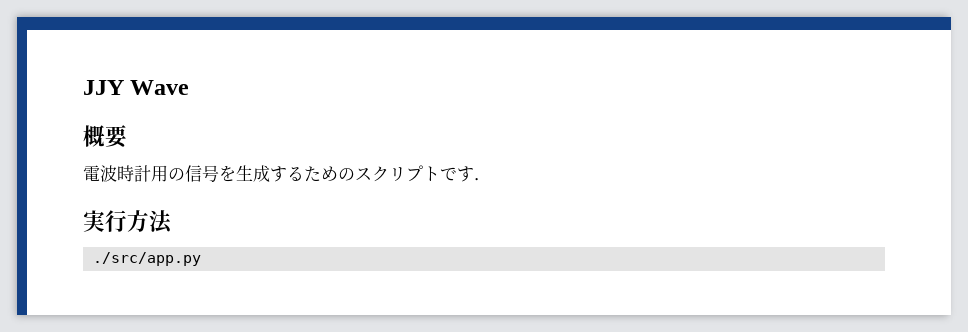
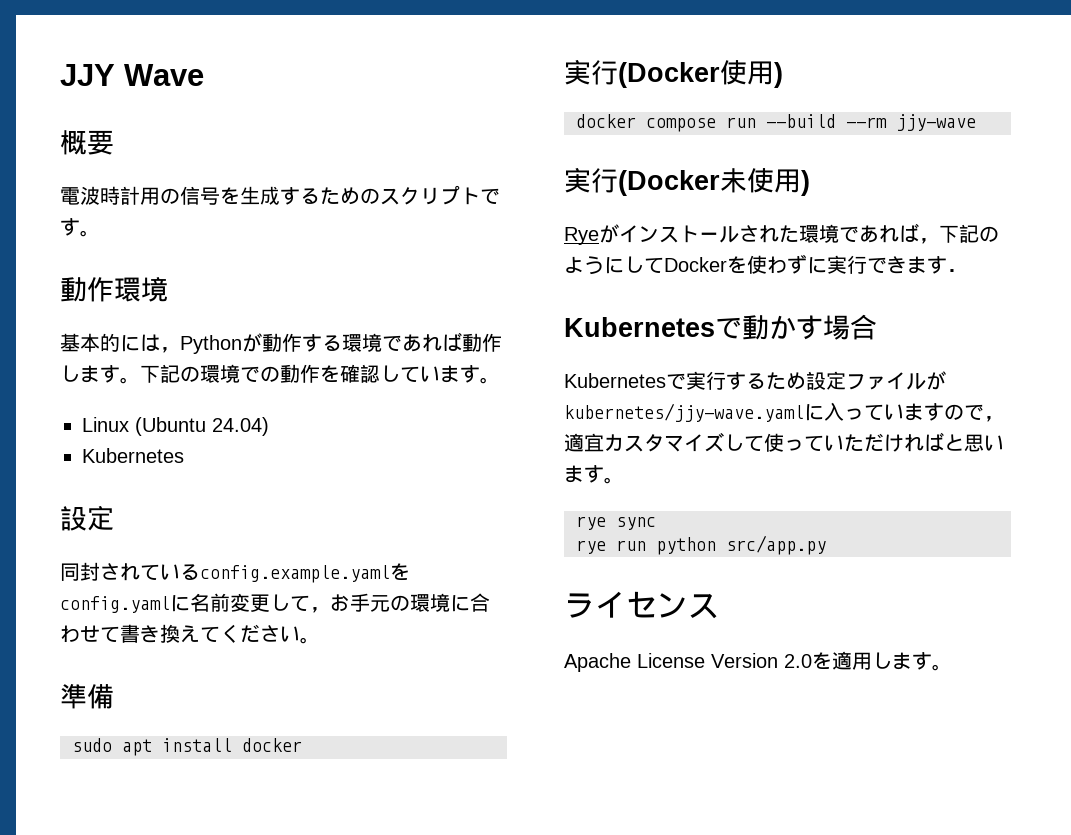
- 電波時計用の信号を生成するためのスクリプトです．
- 実行方法
- ./src/app.py
+ 電波時計用の信号を生成するためのスクリプトです。
+ 動作環境
+ 基本的には，Pythonが動作する環境であれば動作します。下記の環境での動作を確認しています。
+ Linux (Ubuntu 24.04)
+ Kubernetes
+ 設定
+ 同封されているconfig.example.yamlをconfig.yamlに名前変更して，お手元の環境に合わせて書き換えてください。
+ 準備
+ sudo apt install docker
+ 実行(Docker使用)
+ docker compose run --build --rm jjy-wave
+ 実行(Docker未使用)
+ Ryeがインストールされた環境であれば，下記のようにしてDockerを使わずに実行できます．
+ Kubernetesで動かす場合
+ Kubernetesで実行するため設定ファイルがkubernetes/jjy-wave.yamlに入っていますので，適宜カスタマイズして使っていただければと思います。
+ rye sync
+ rye run python src/app.py
+ ライセンス
+ Apache License Version 2.0を適用します。

